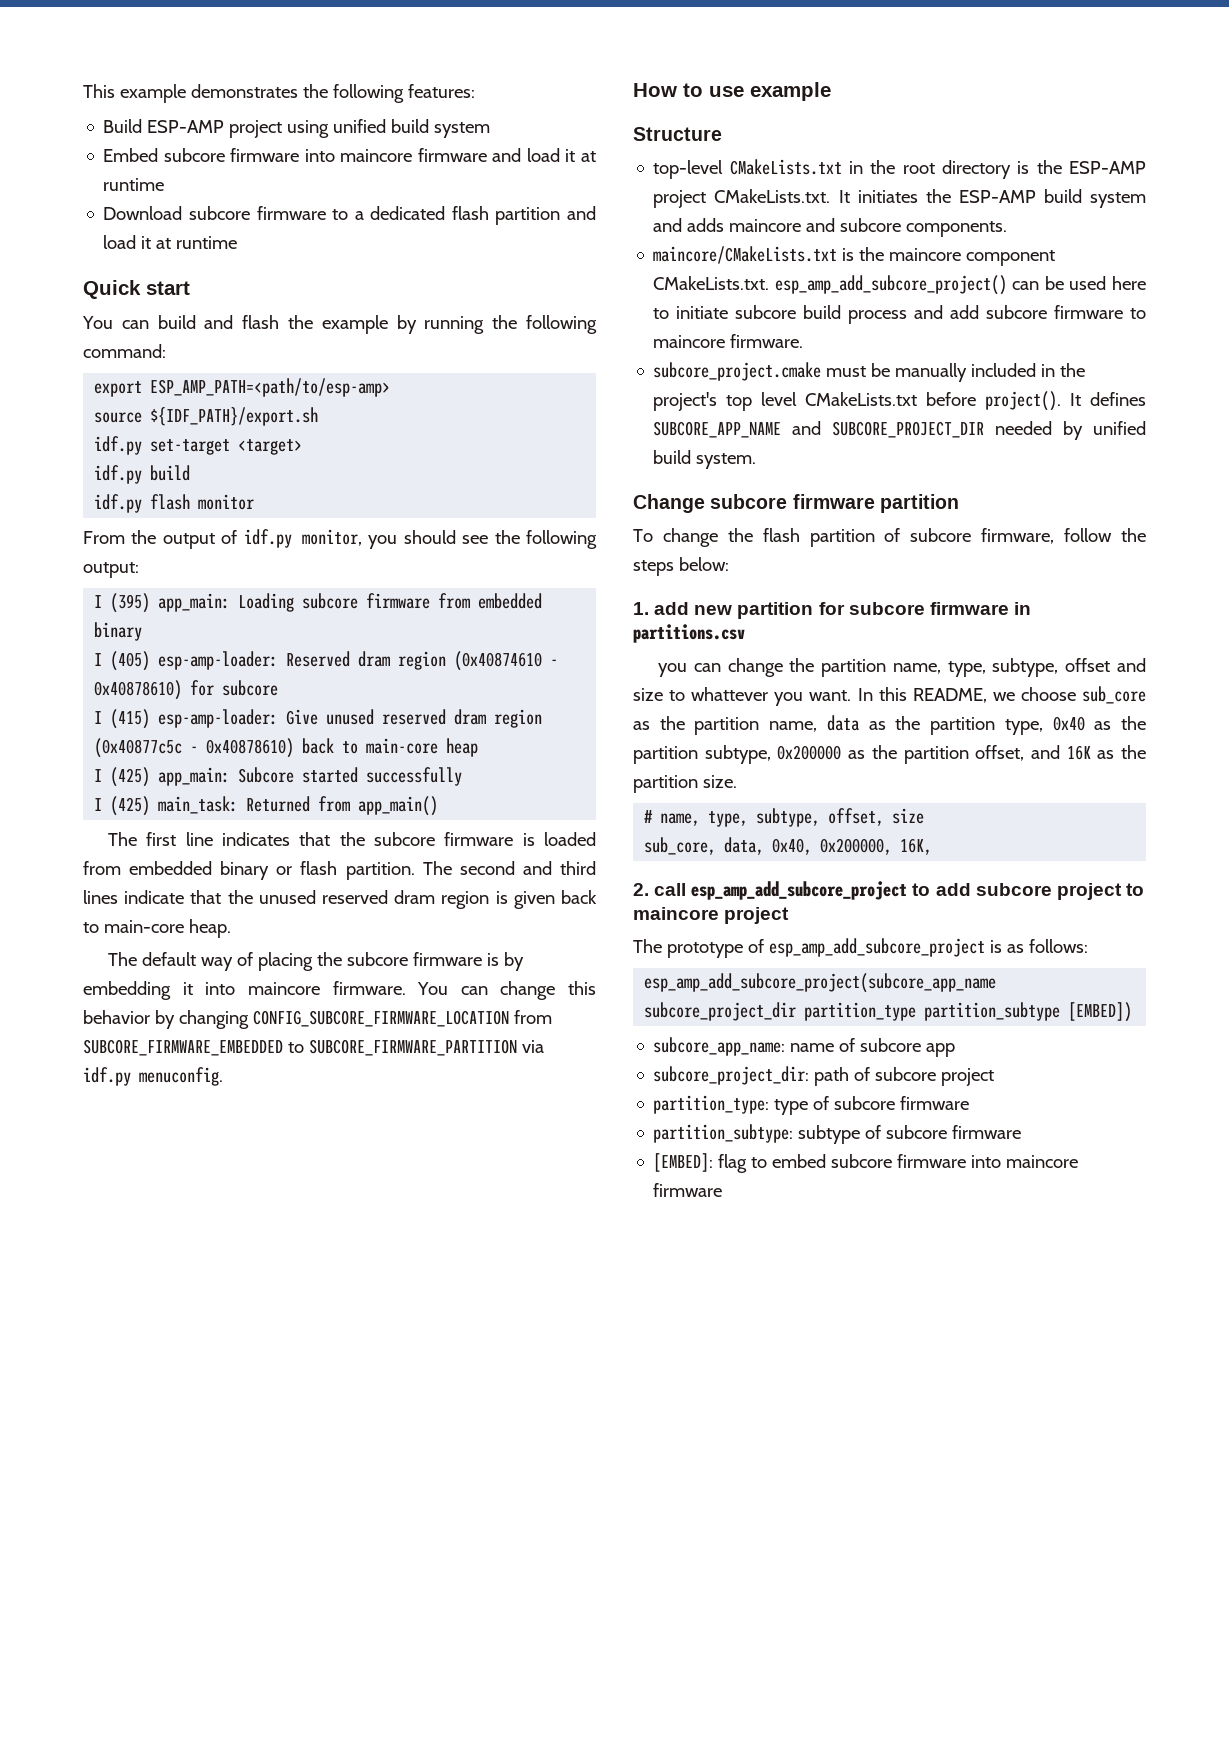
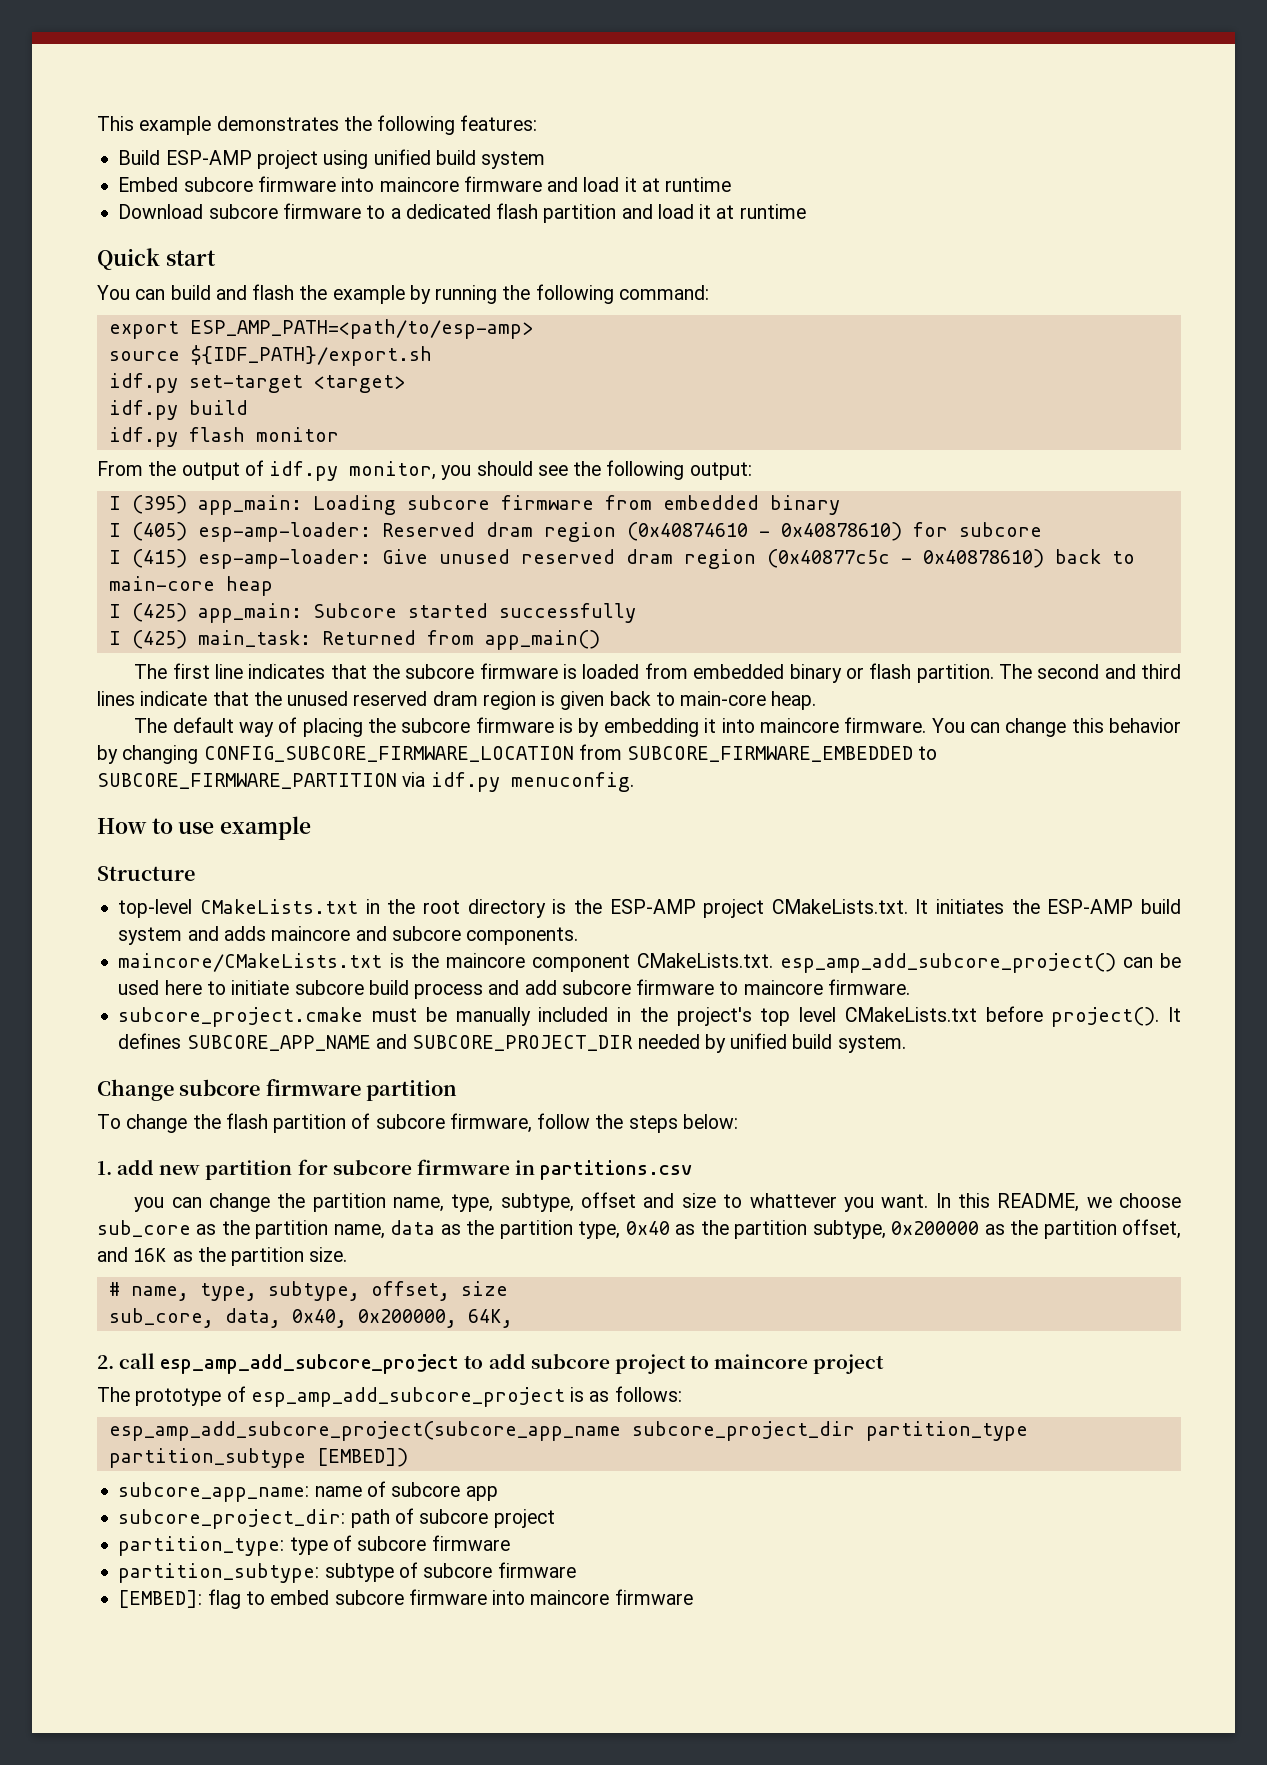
- sub_core, data, 0x40, 0x200000, 16K,
+ sub_core, data, 0x40, 0x200000, 64K,

